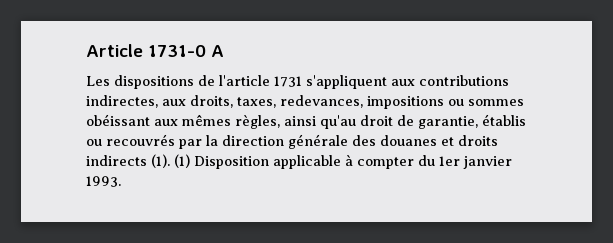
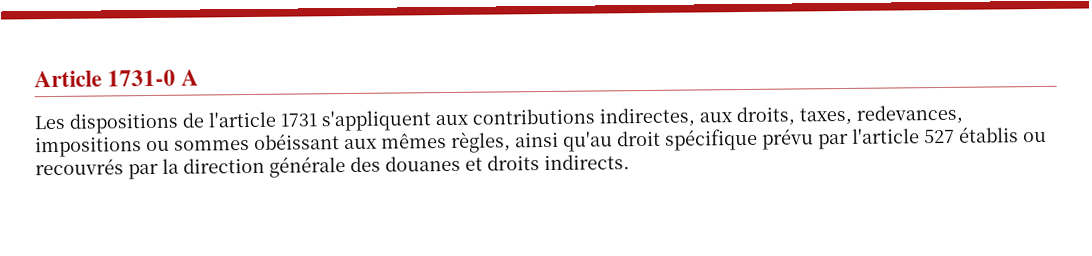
- Les dispositions de l'article 1731 s'appliquent aux contributions indirectes, aux droits, taxes, redevances, impositions ou sommes obéissant aux mêmes règles, ainsi qu'au droit de garantie, établis ou recouvrés par la direction générale des douanes et droits indirects (1). (1) Disposition applicable à compter du 1er janvier 1993.
+ Les dispositions de l'article 1731 s'appliquent aux contributions indirectes, aux droits, taxes, redevances, impositions ou sommes obéissant aux mêmes règles, ainsi qu'au droit spécifique prévu par l'article 527 établis ou recouvrés par la direction générale des douanes et droits indirects.

